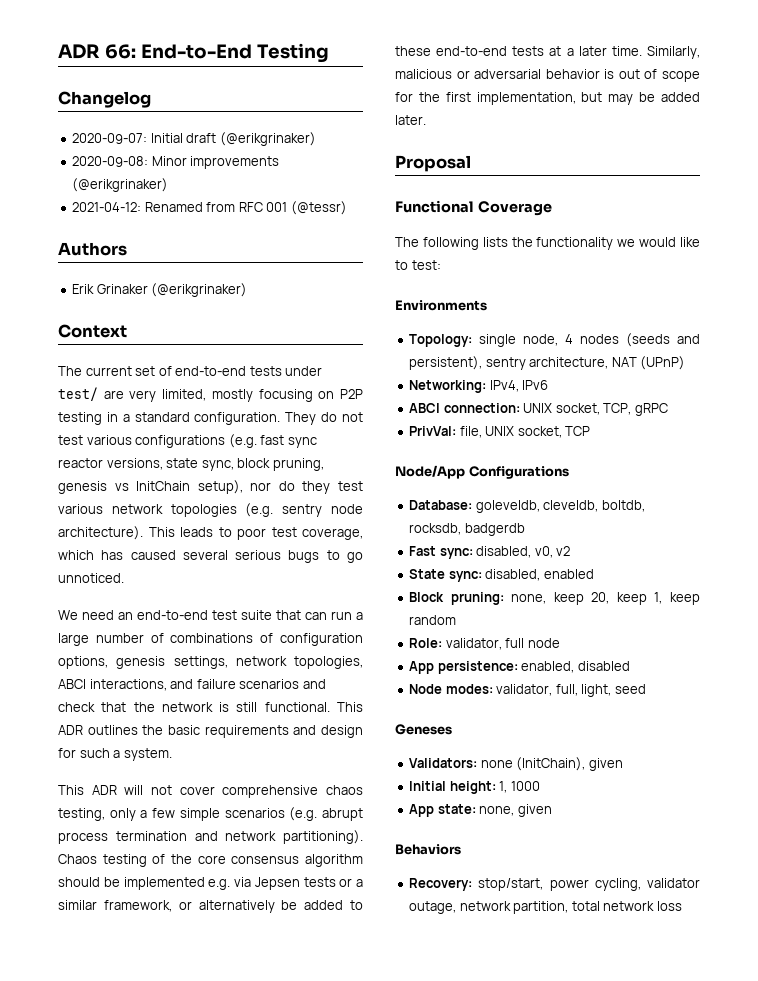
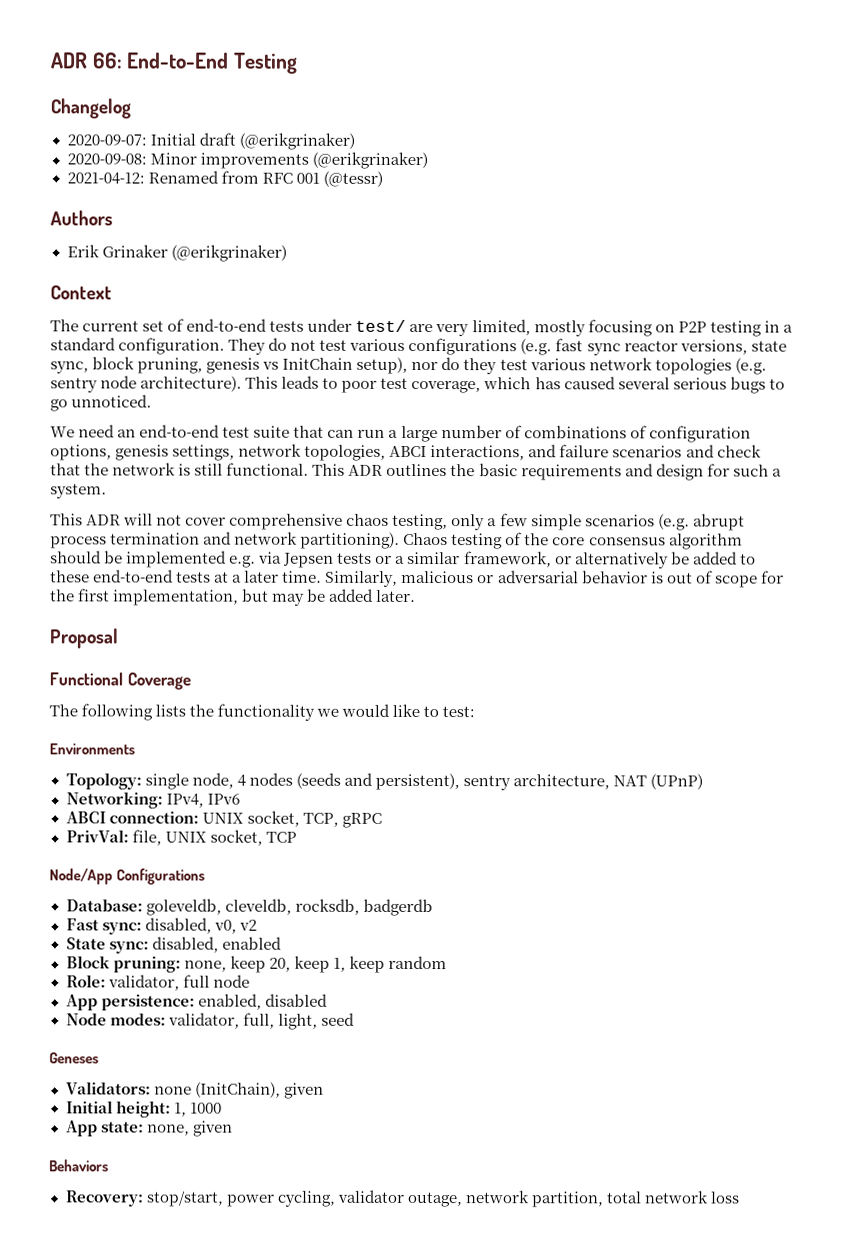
- Database: goleveldb, cleveldb, boltdb, rocksdb, badgerdb
+ Database: goleveldb, cleveldb, rocksdb, badgerdb

